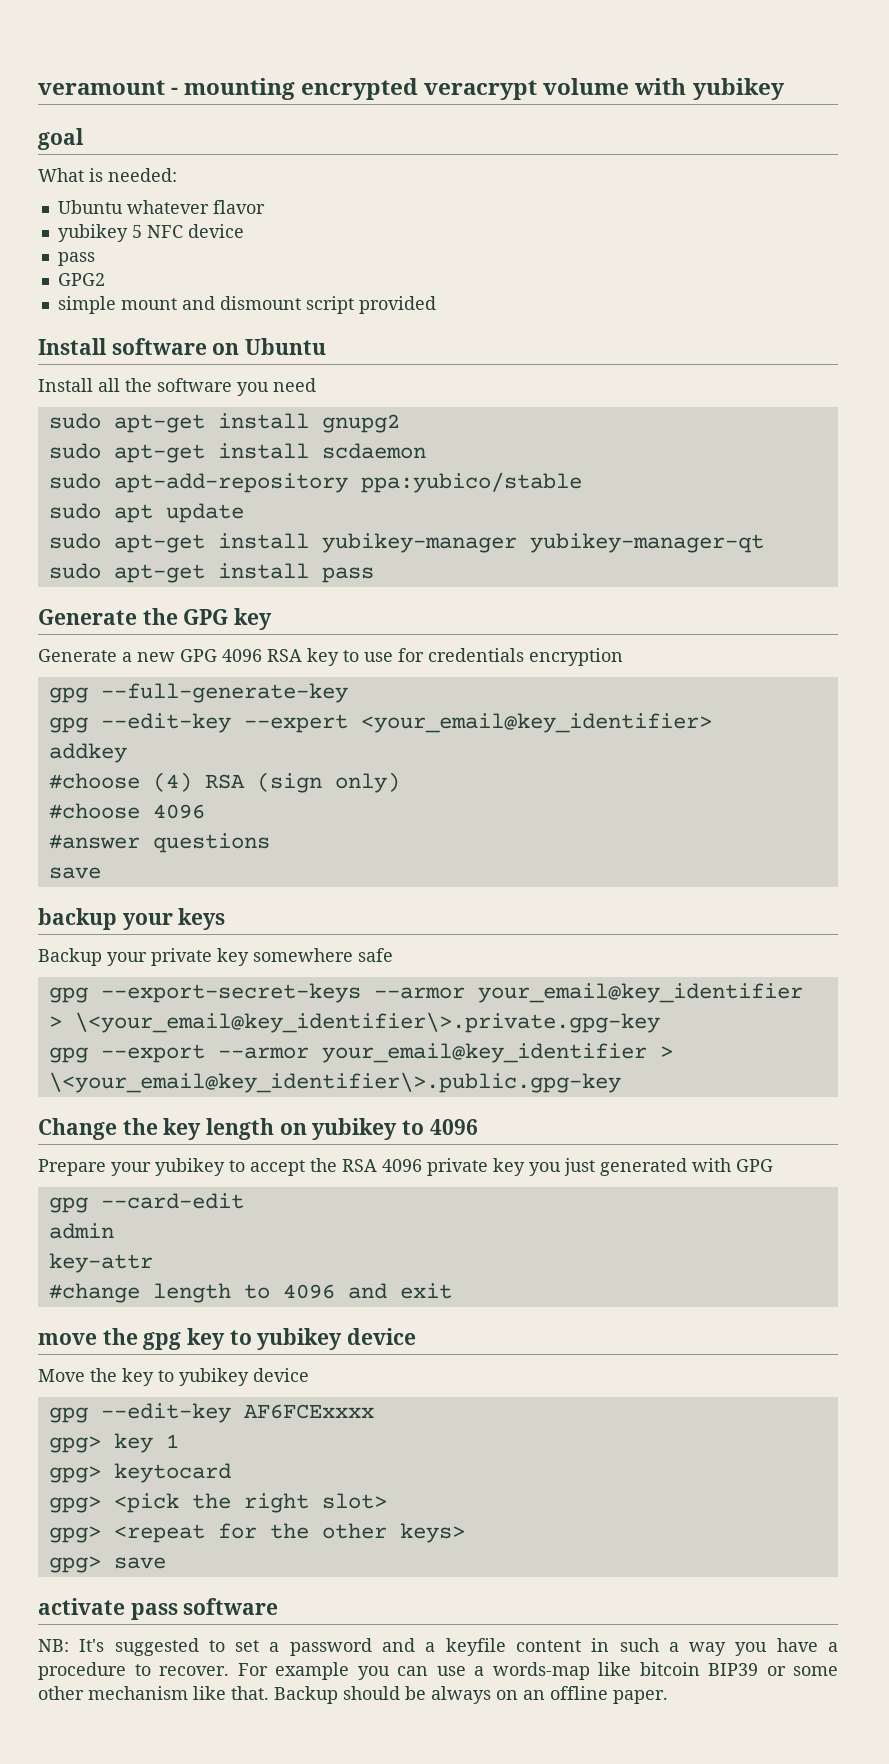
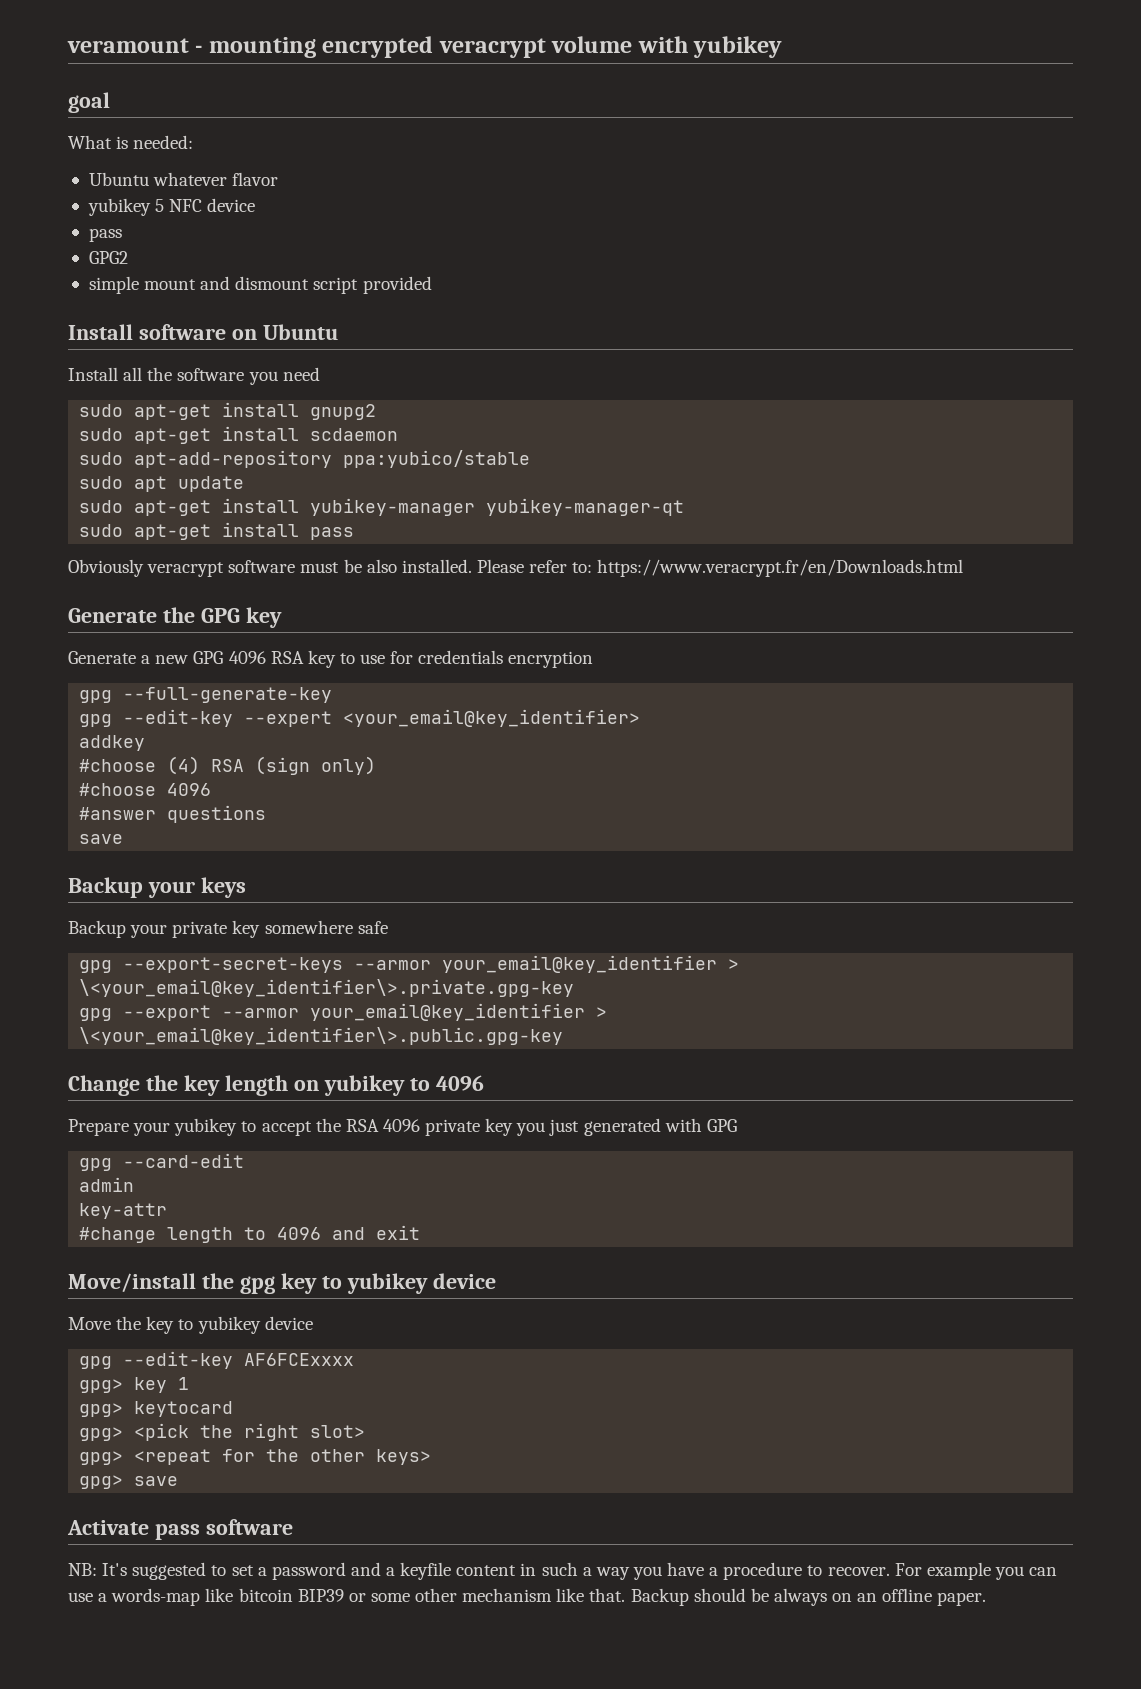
+ Obviously veracrypt software must be also installed. Please refer to: https://www.veracrypt.fr/en/Downloads.html
- backup your keys
+ Backup your keys
- move the gpg key to yubikey device
+ Move/install the gpg key to yubikey device
- activate pass software
+ Activate pass software

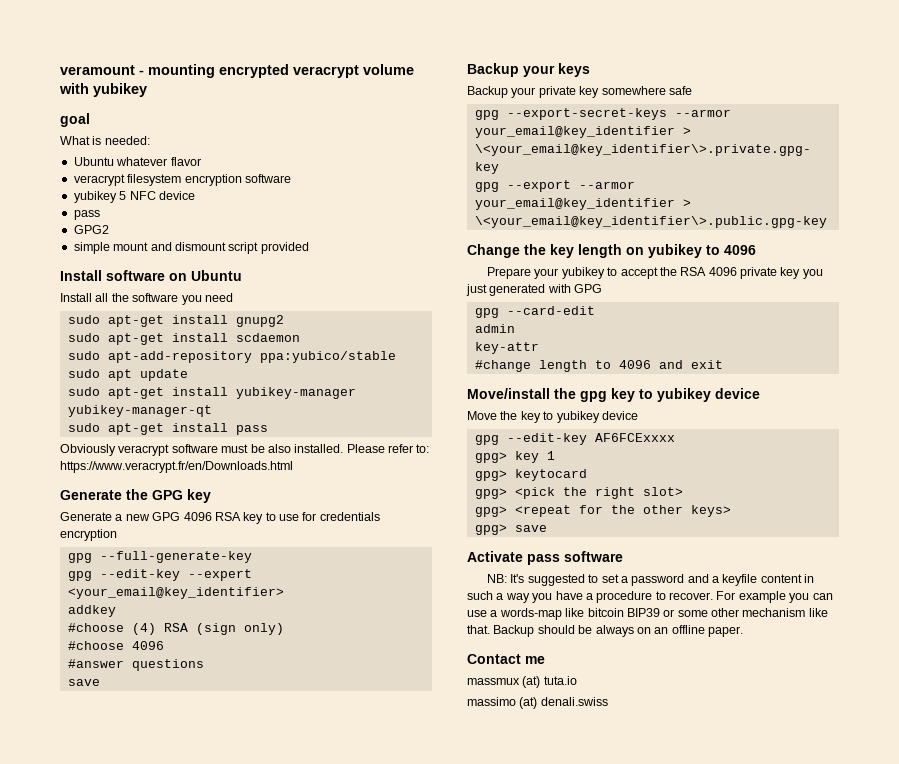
+ veracrypt filesystem encryption software
+ Contact me
+ massmux (at) tuta.io
+ massimo (at) denali.swiss

